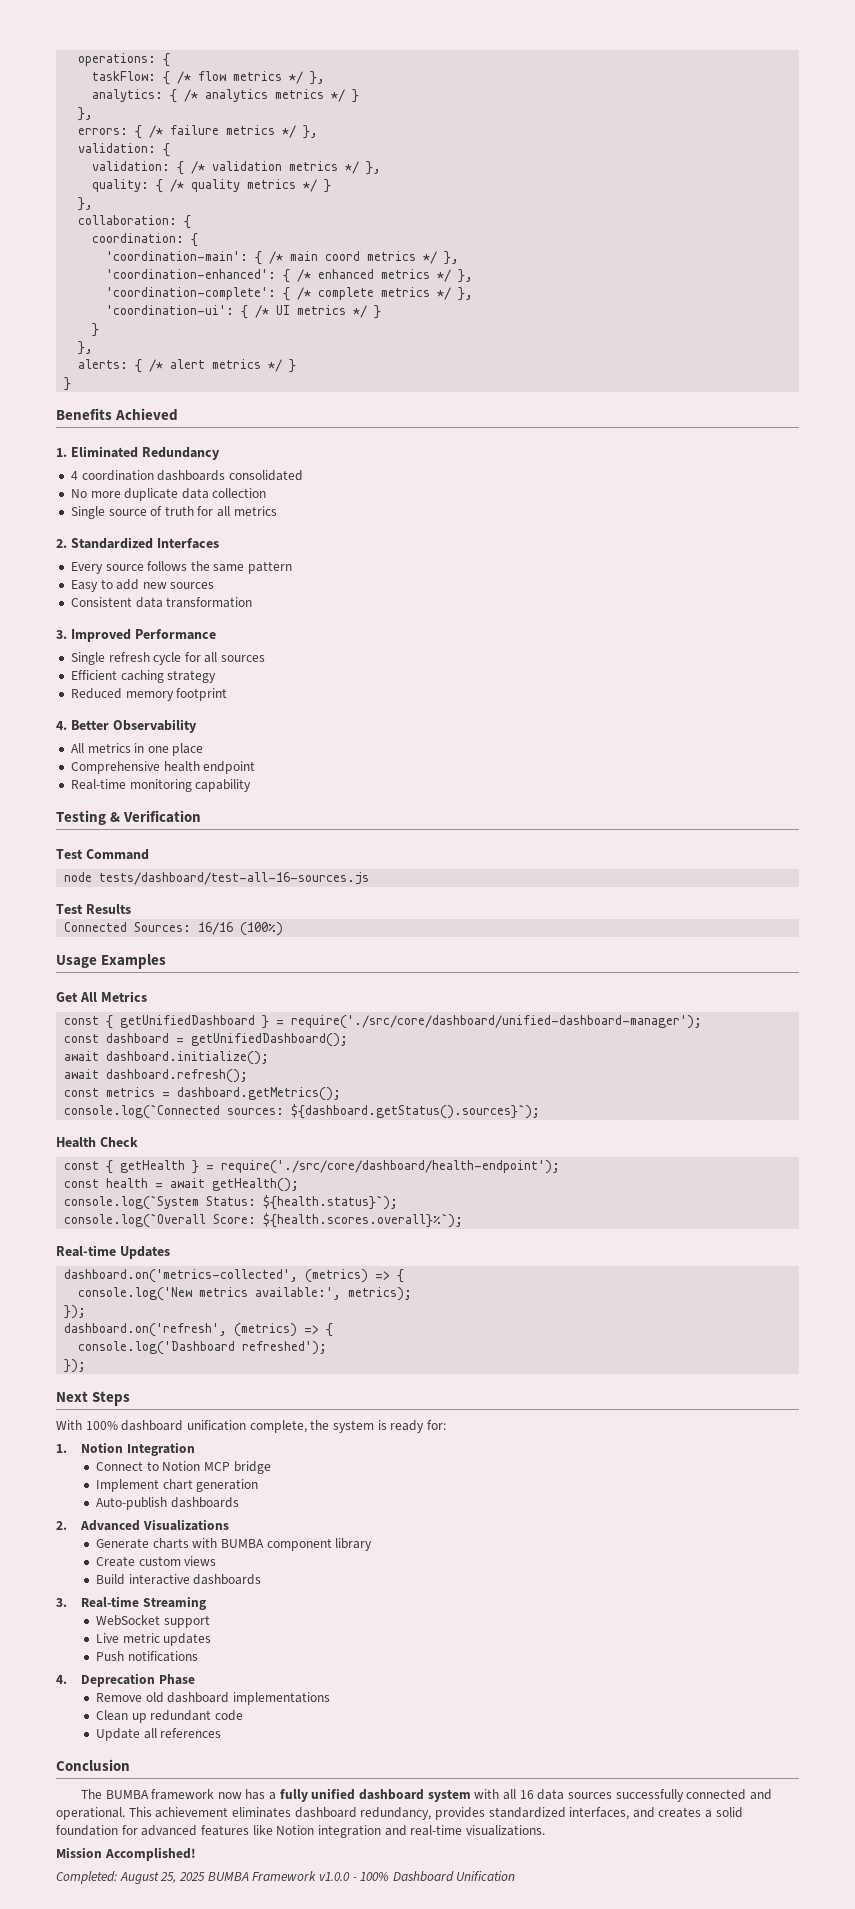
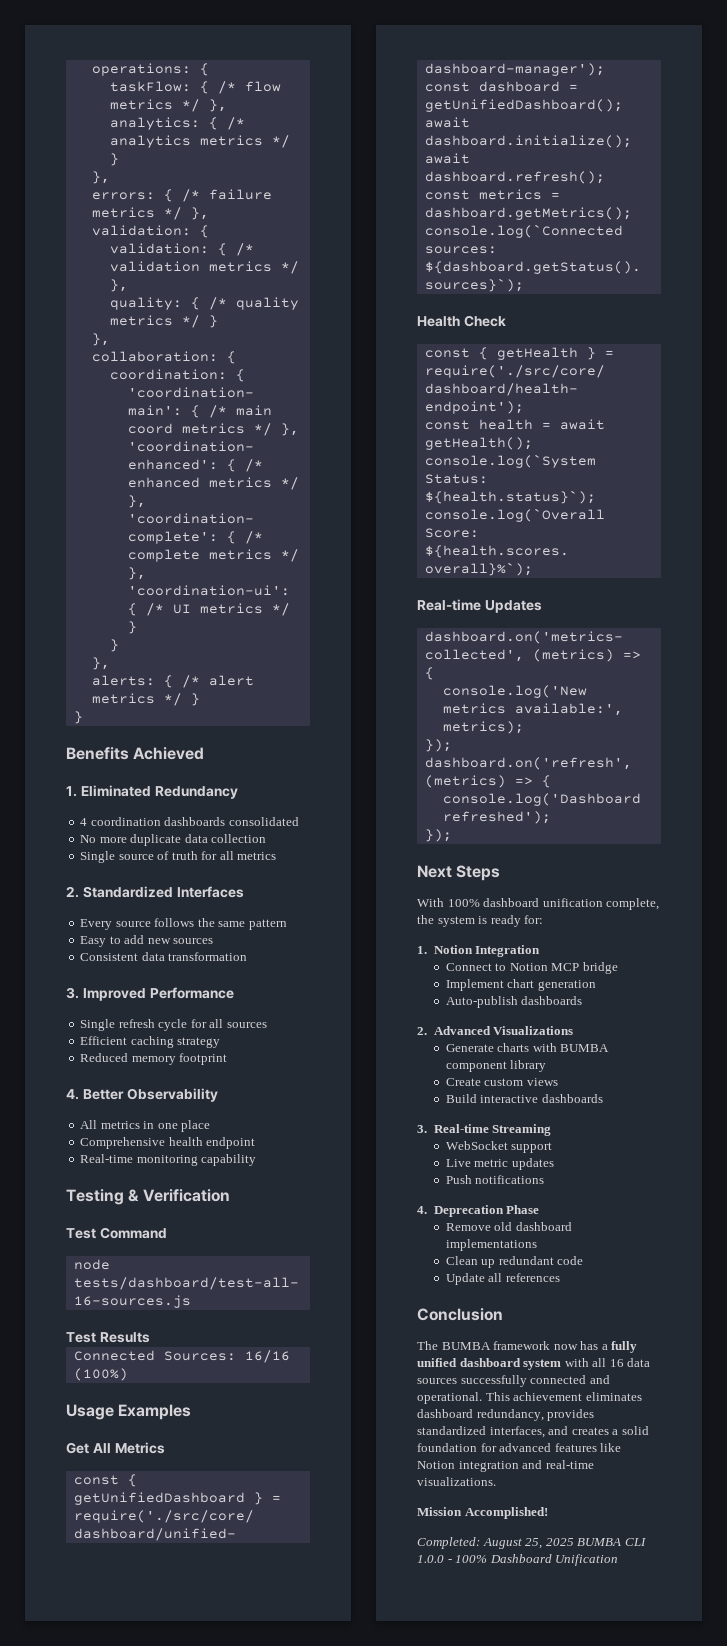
- Completed: August 25, 2025 BUMBA Framework v1.0.0 - 100% Dashboard Unification
+ Completed: August 25, 2025 BUMBA CLI 1.0.0 - 100% Dashboard Unification

